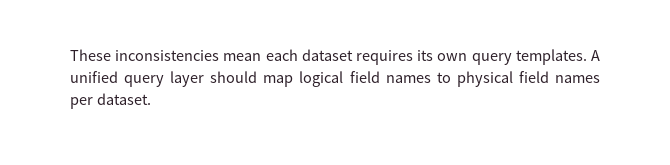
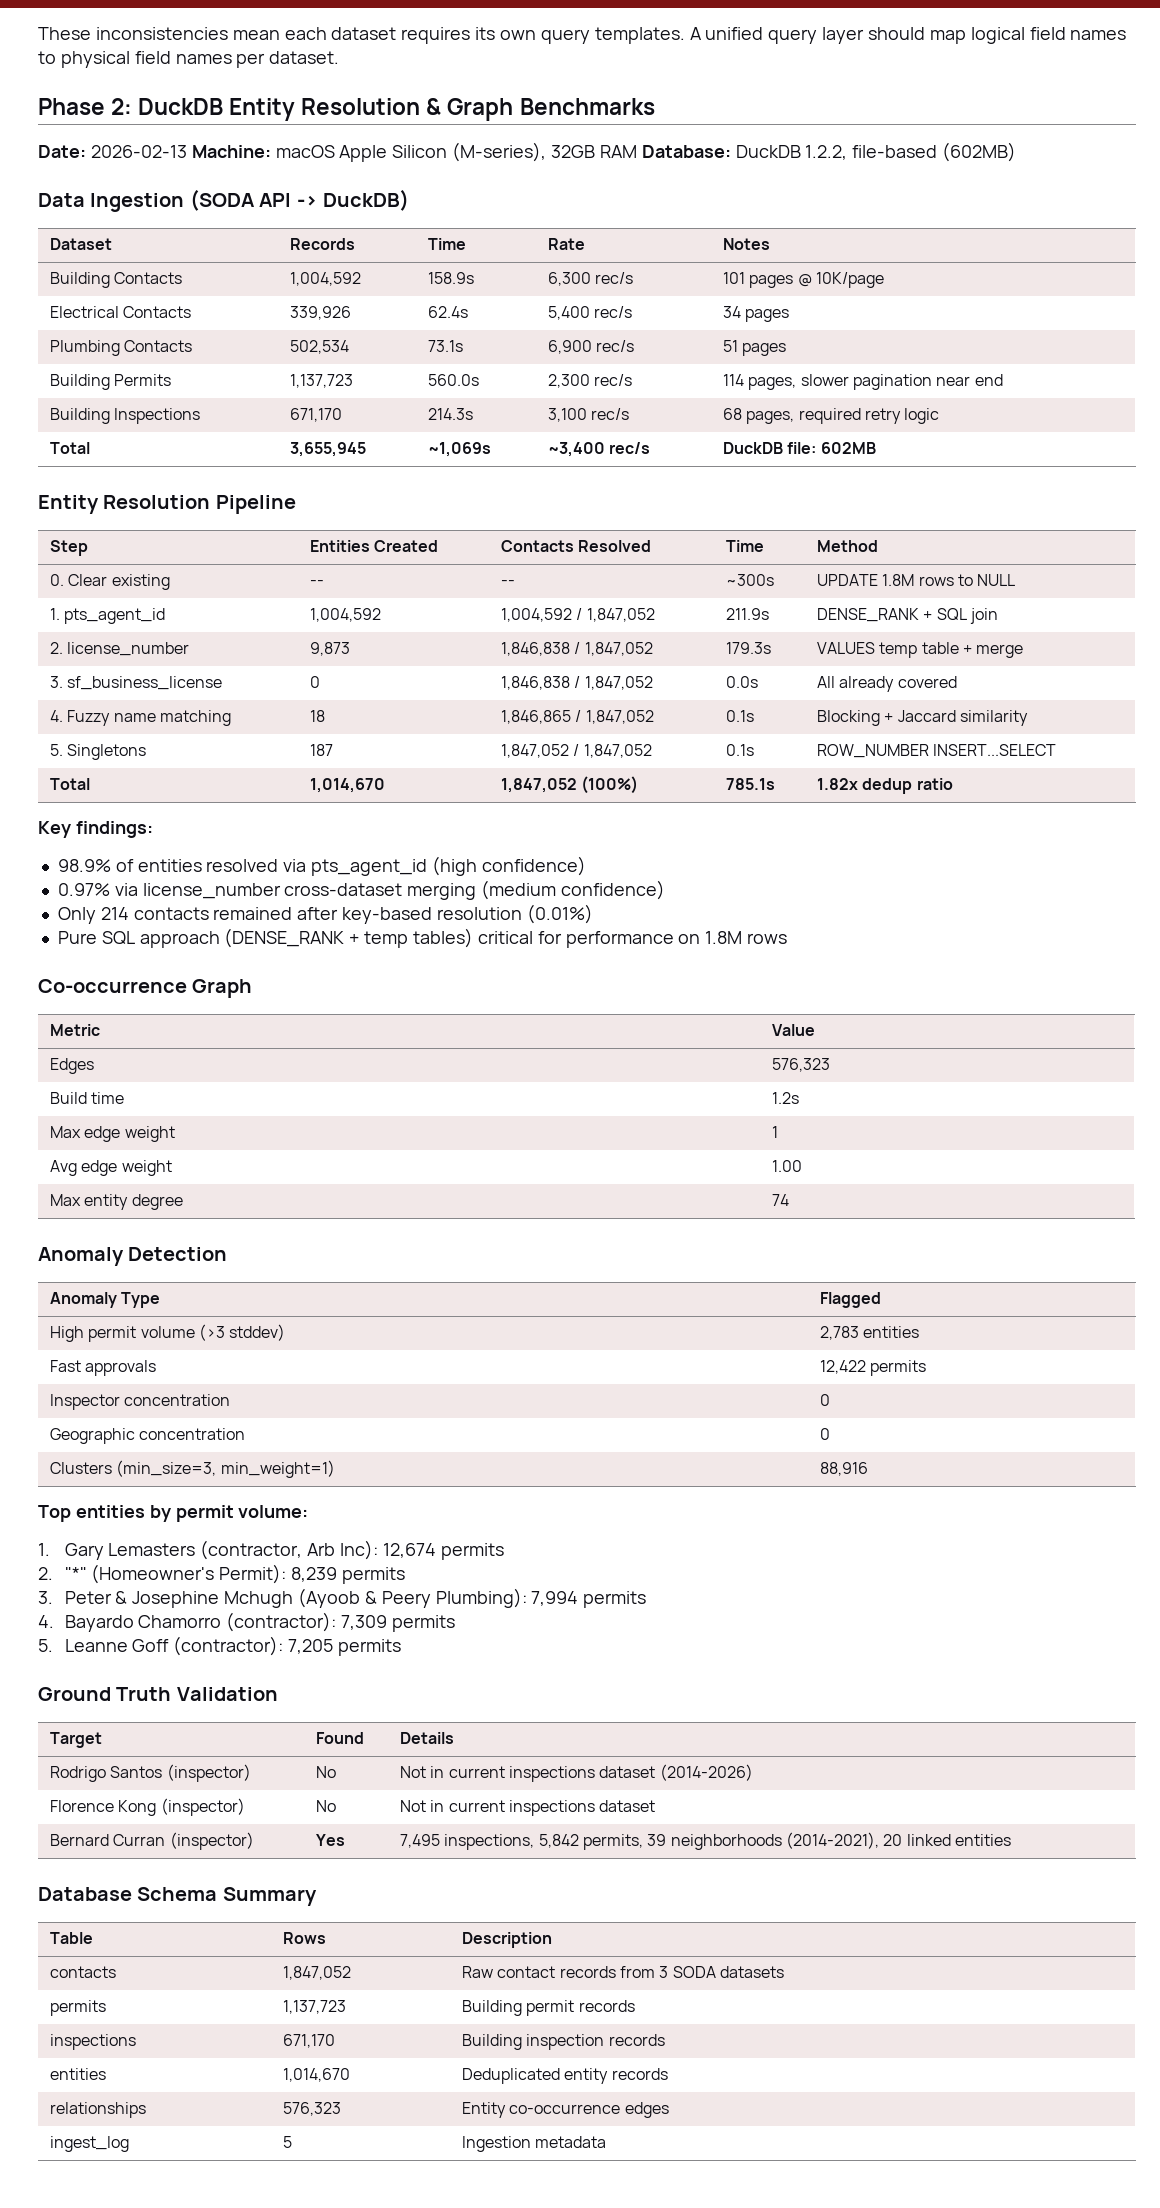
+ Phase 2: DuckDB Entity Resolution & Graph Benchmarks
+ Date: 2026-02-13 Machine: macOS Apple Silicon (M-series), 32GB RAM Database: DuckDB 1.2.2, file-based (602MB)
+ Data Ingestion (SODA API -> DuckDB)
+ Dataset | Records | Time | Rate | Notes
+ Building Contacts | 1,004,592 | 158.9s | 6,300 rec/s | 101 pages @ 10K/page
+ Electrical Contacts | 339,926 | 62.4s | 5,400 rec/s | 34 pages
+ Plumbing Contacts | 502,534 | 73.1s | 6,900 rec/s | 51 pages
+ Building Permits | 1,137,723 | 560.0s | 2,300 rec/s | 114 pages, slower pagination near end
+ Building Inspections | 671,170 | 214.3s | 3,100 rec/s | 68 pages, required retry logic
+ Total | 3,655,945 | ~1,069s | ~3,400 rec/s | DuckDB file: 602MB
+ Entity Resolution Pipeline
+ Step | Entities Created | Contacts Resolved | Time | Method
+ 0. Clear existing | -- | -- | ~300s | UPDATE 1.8M rows to NULL
+ 1. pts_agent_id | 1,004,592 | 1,004,592 / 1,847,052 | 211.9s | DENSE_RANK + SQL join
+ 2. license_number | 9,873 | 1,846,838 / 1,847,052 | 179.3s | VALUES temp table + merge
+ 3. sf_business_license | 0 | 1,846,838 / 1,847,052 | 0.0s | All already covered
+ 4. Fuzzy name matching | 18 | 1,846,865 / 1,847,052 | 0.1s | Blocking + Jaccard similarity
+ 5. Singletons | 187 | 1,847,052 / 1,847,052 | 0.1s | ROW_NUMBER INSERT...SELECT
+ Total | 1,014,670 | 1,847,052 (100%) | 785.1s | 1.82x dedup ratio
+ Key findings:
+ 98.9% of entities resolved via pts_agent_id (high confidence)
+ 0.97% via license_number cross-dataset merging (medium confidence)
+ Only 214 contacts remained after key-based resolution (0.01%)
+ Pure SQL approach (DENSE_RANK + temp tables) critical for performance on 1.8M rows
+ Co-occurrence Graph
+ Metric | Value
+ Edges | 576,323
+ Build time | 1.2s
+ Max edge weight | 1
+ Avg edge weight | 1.00
+ Max entity degree | 74
+ Anomaly Detection
+ Anomaly Type | Flagged
+ High permit volume (>3 stddev) | 2,783 entities
+ Fast approvals | 12,422 permits
+ Inspector concentration | 0
+ Geographic concentration | 0
+ Clusters (min_size=3, min_weight=1) | 88,916
+ Top entities by permit volume:
+ 1. Gary Lemasters (contractor, Arb Inc): 12,674 permits
+ 2. "*" (Homeowner's Permit): 8,239 permits
+ 3. Peter & Josephine Mchugh (Ayoob & Peery Plumbing): 7,994 permits
+ 4. Bayardo Chamorro (contractor): 7,309 permits
+ 5. Leanne Goff (contractor): 7,205 permits
+ Ground Truth Validation
+ Target | Found | Details
+ Rodrigo Santos (inspector) | No | Not in current inspections dataset (2014-2026)
+ Florence Kong (inspector) | No | Not in current inspections dataset
+ Bernard Curran (inspector) | Yes | 7,495 inspections, 5,842 permits, 39 neighborhoods (2014-2021), 20 linked entities
+ Database Schema Summary
+ Table | Rows | Description
+ contacts | 1,847,052 | Raw contact records from 3 SODA datasets
+ permits | 1,137,723 | Building permit records
+ inspections | 671,170 | Building inspection records
+ entities | 1,014,670 | Deduplicated entity records
+ relationships | 576,323 | Entity co-occurrence edges
+ ingest_log | 5 | Ingestion metadata

